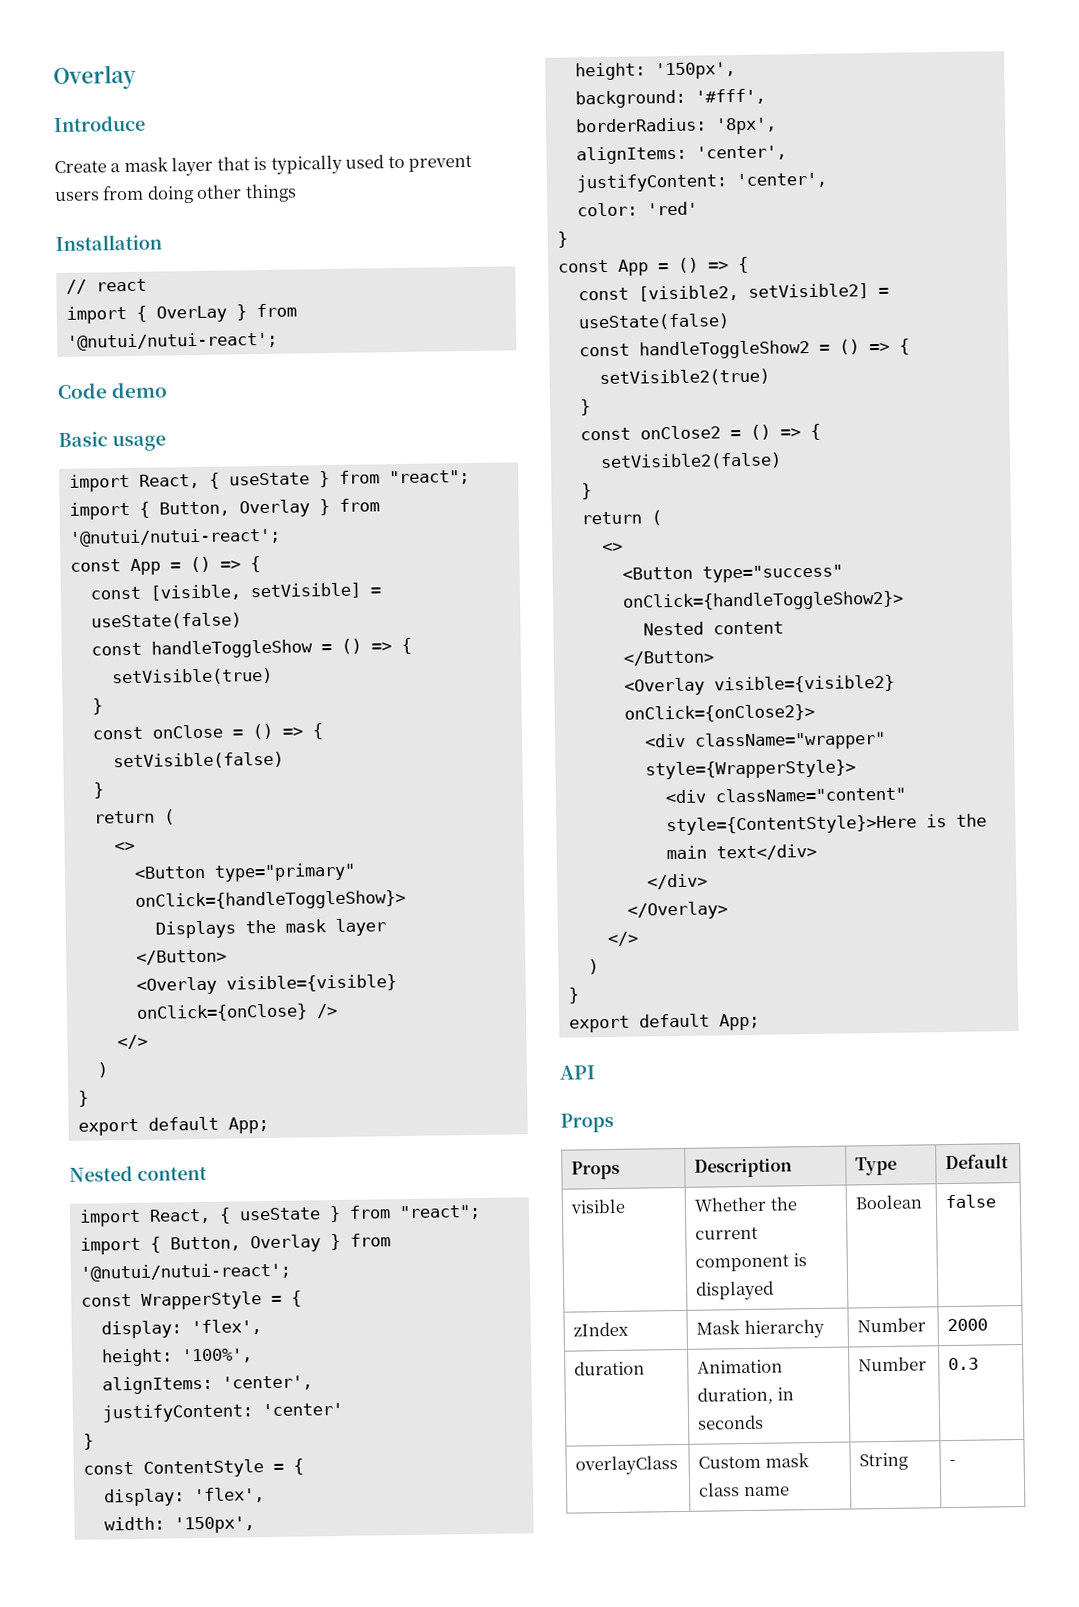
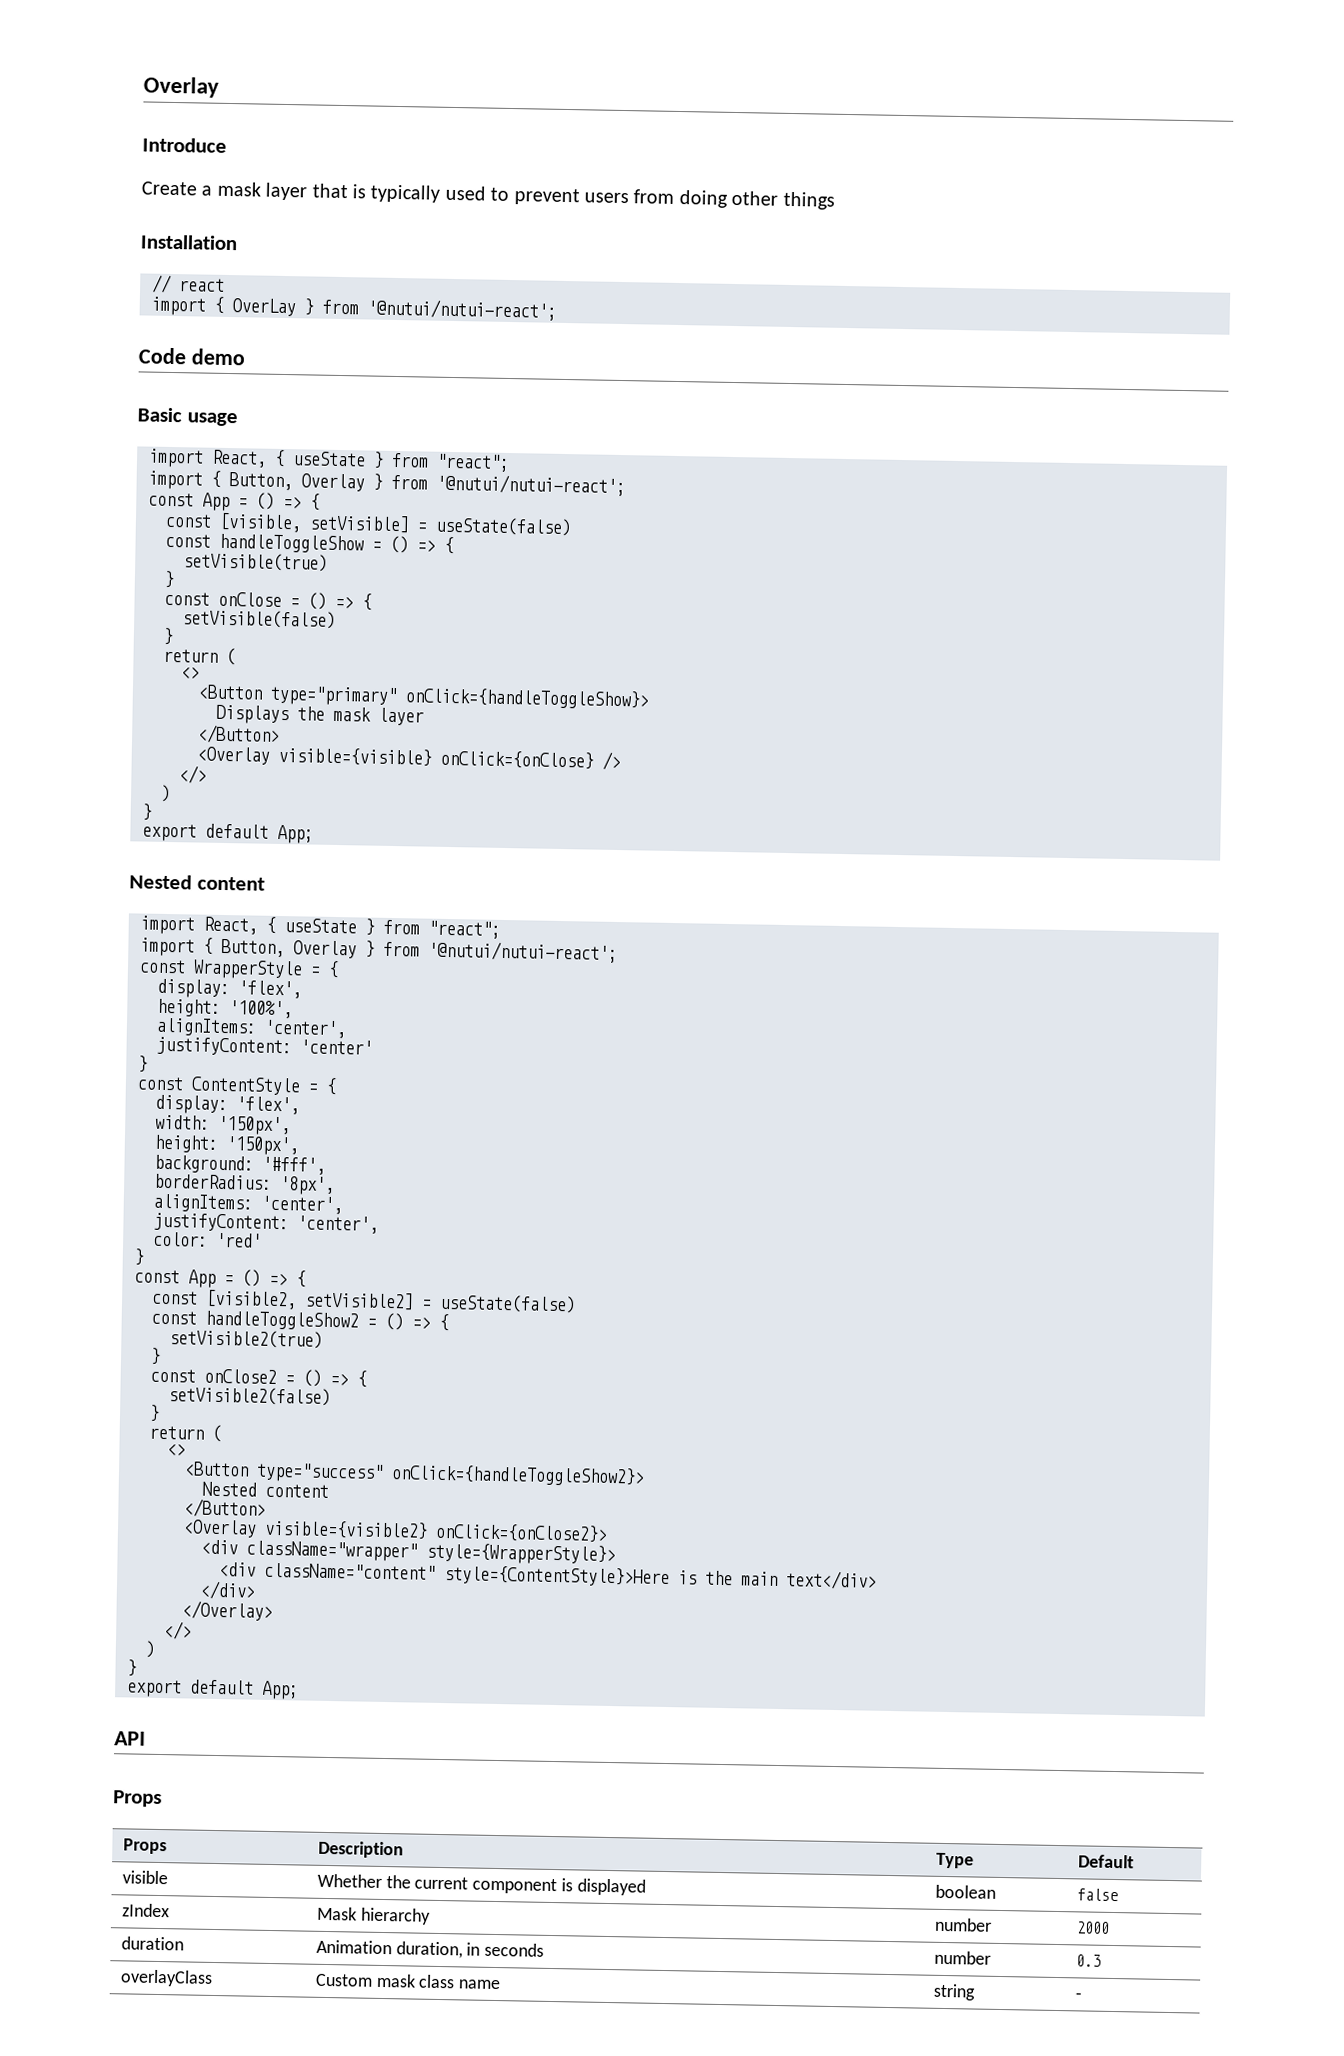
- visible | Whether the current component is displayed | Boolean | false
+ visible | Whether the current component is displayed | boolean | false
- zIndex | Mask hierarchy | Number | 2000
+ zIndex | Mask hierarchy | number | 2000
- duration | Animation duration, in seconds | Number | 0.3
+ duration | Animation duration, in seconds | number | 0.3
- overlayClass | Custom mask class name | String | -
+ overlayClass | Custom mask class name | string | -

